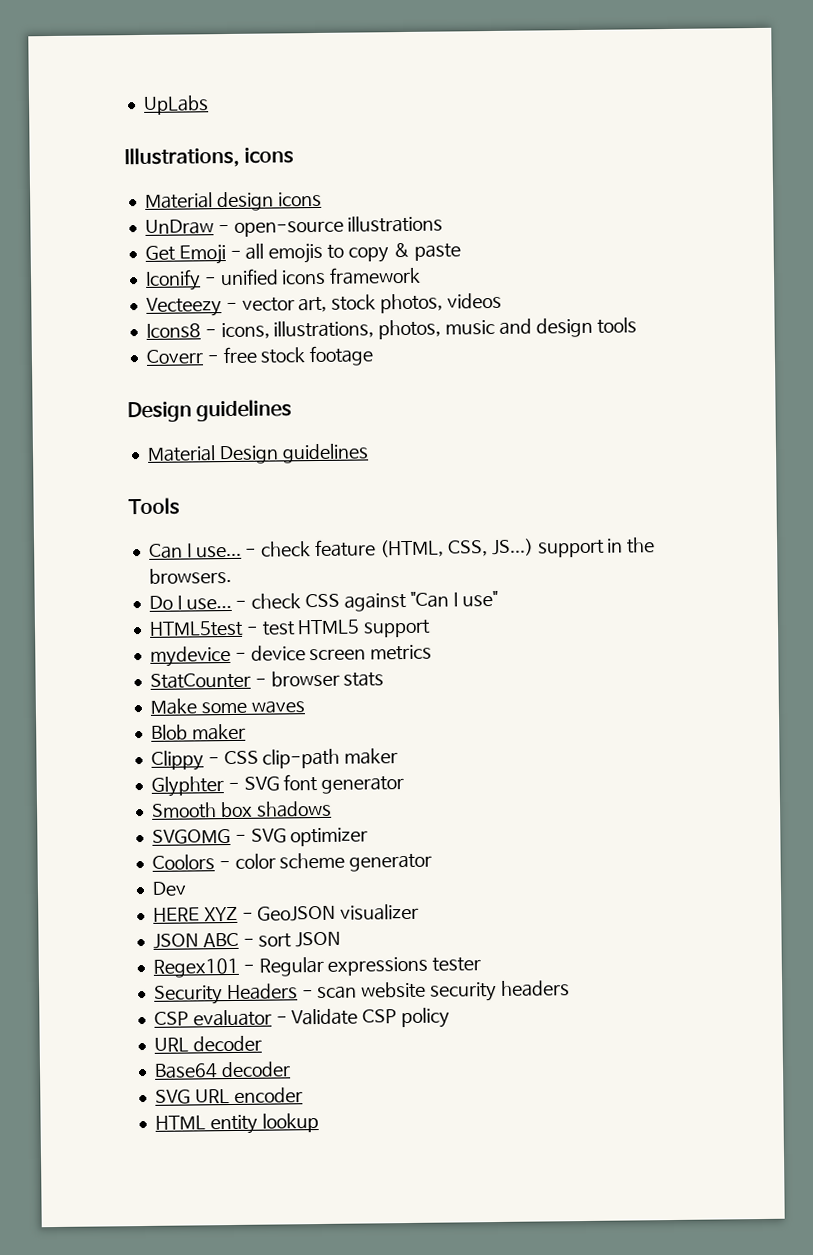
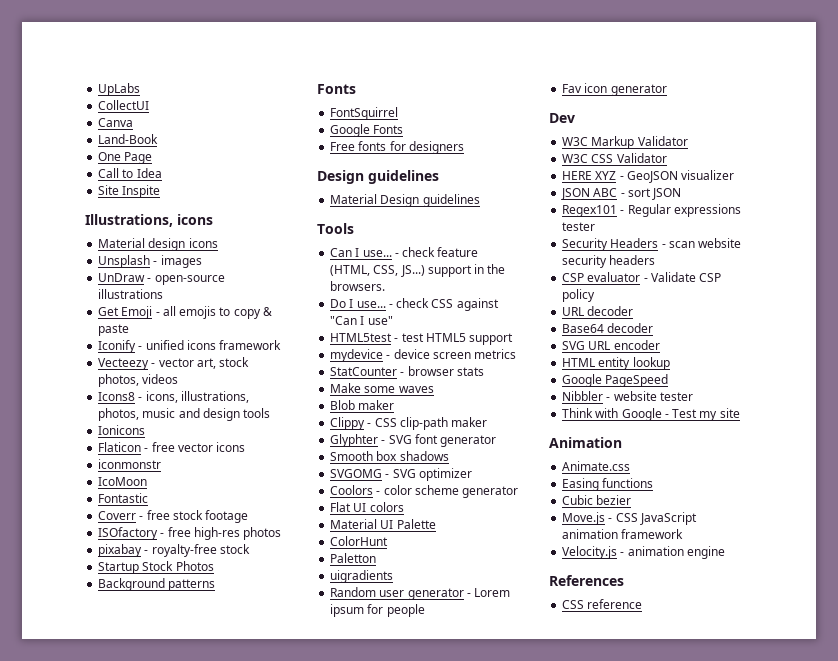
+ CollectUI
+ Canva
+ Land-Book
+ One Page
+ Call to Idea
+ Site Inspite
+ Unsplash - images
+ Ionicons
+ Flaticon - free vector icons
+ iconmonstr
+ IcoMoon
+ Fontastic
+ ISOfactory - free high-res photos
+ pixabay - royalty-free stock
+ Startup Stock Photos
+ Background patterns
+ Fonts
+ FontSquirrel
+ Google Fonts
+ Free fonts for designers
+ Flat UI colors
+ Material UI Palette
+ ColorHunt
+ Paletton
+ uigradients
+ Random user generator - Lorem ipsum for people
+ Fav icon generator
  Dev
+ W3C Markup Validator
+ W3C CSS Validator
+ Google PageSpeed
+ Nibbler - website tester
+ Think with Google - Test my site
+ Animation
+ Animate.css
+ Easing functions
+ Cubic bezier
+ Move.js - CSS JavaScript animation framework
+ Velocity.js - animation engine
+ References
+ CSS reference

